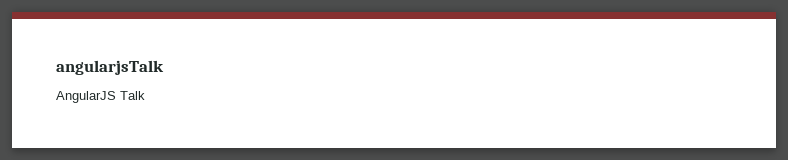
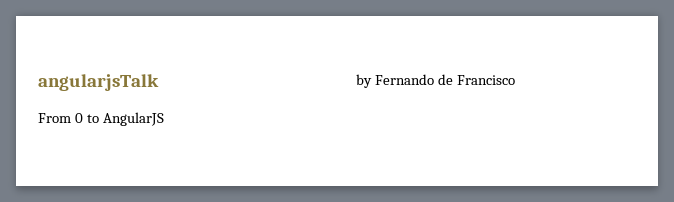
- AngularJS Talk
+ From 0 to AngularJS
+ by Fernando de Francisco

